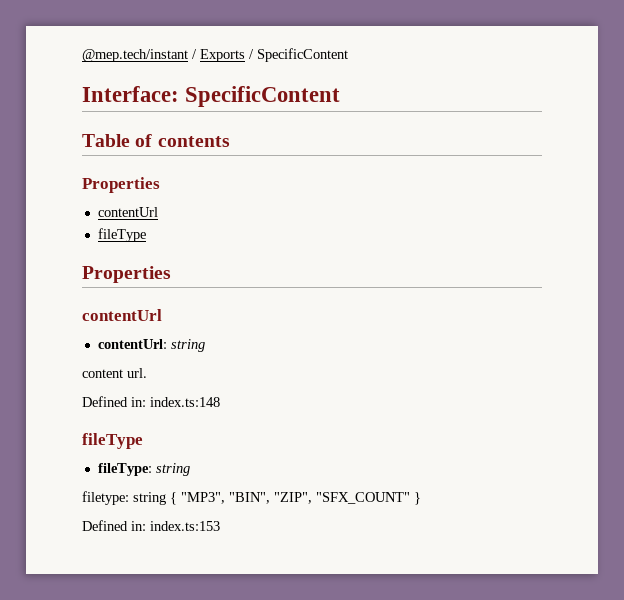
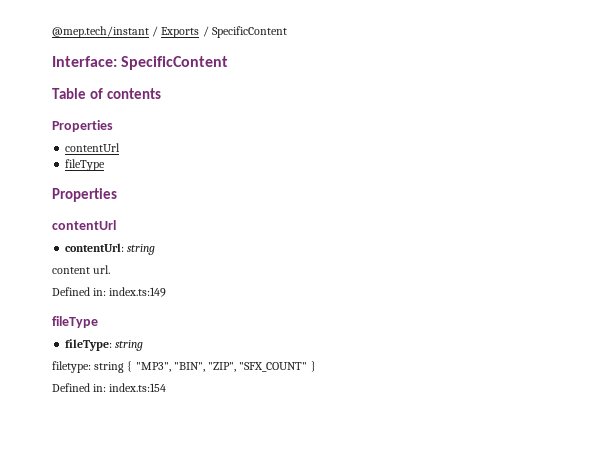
- Defined in: index.ts:148
+ Defined in: index.ts:149
- Defined in: index.ts:153
+ Defined in: index.ts:154

